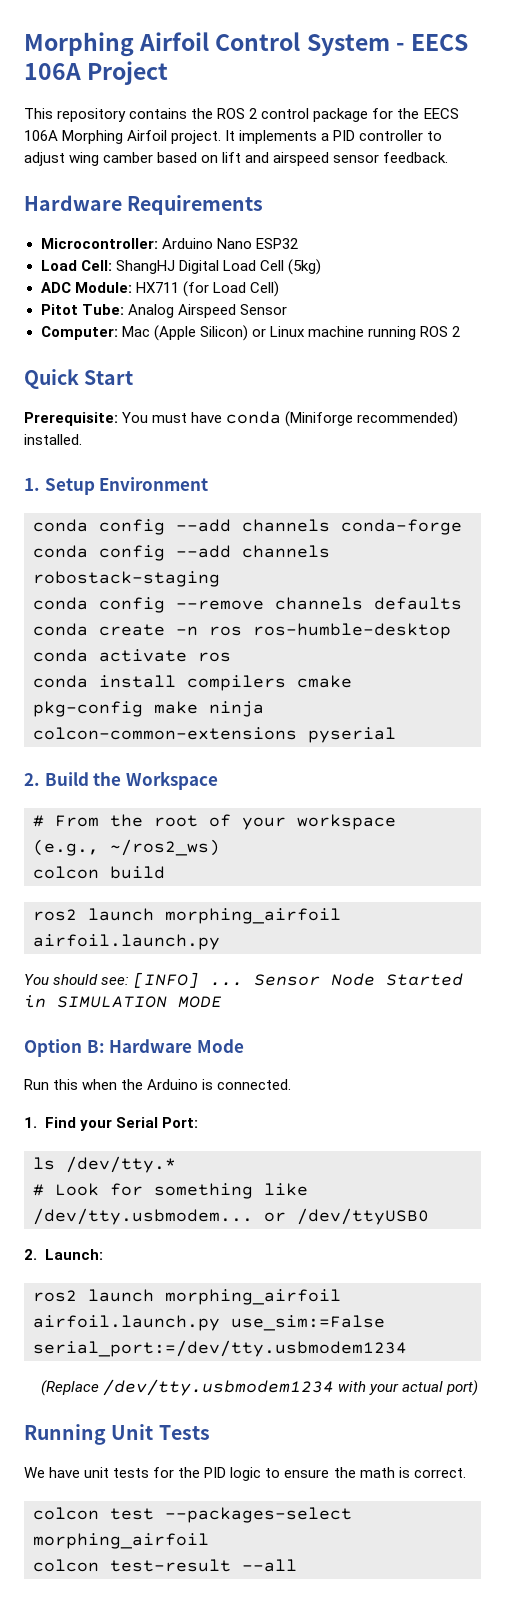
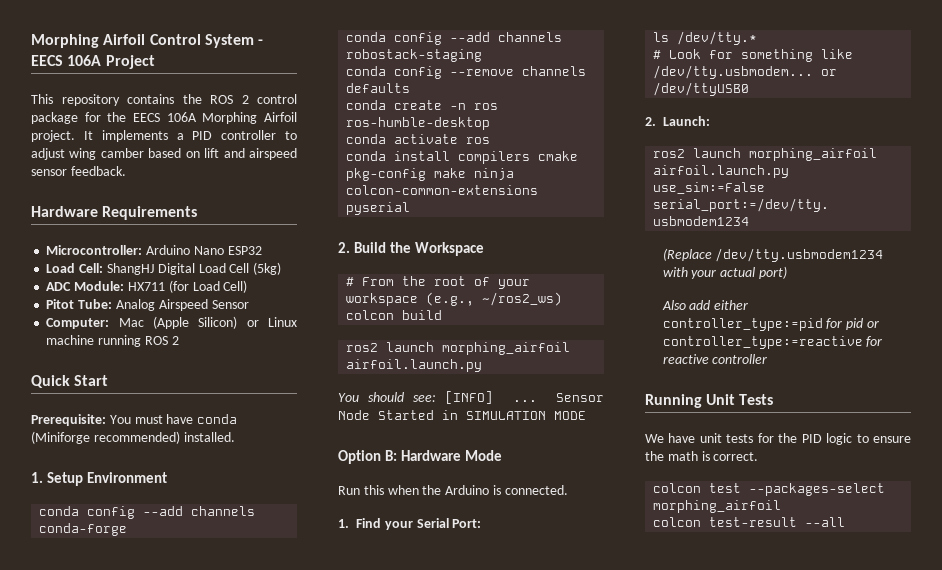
+ Also add either controller_type:=pid for pid or controller_type:=reactive for reactive controller

